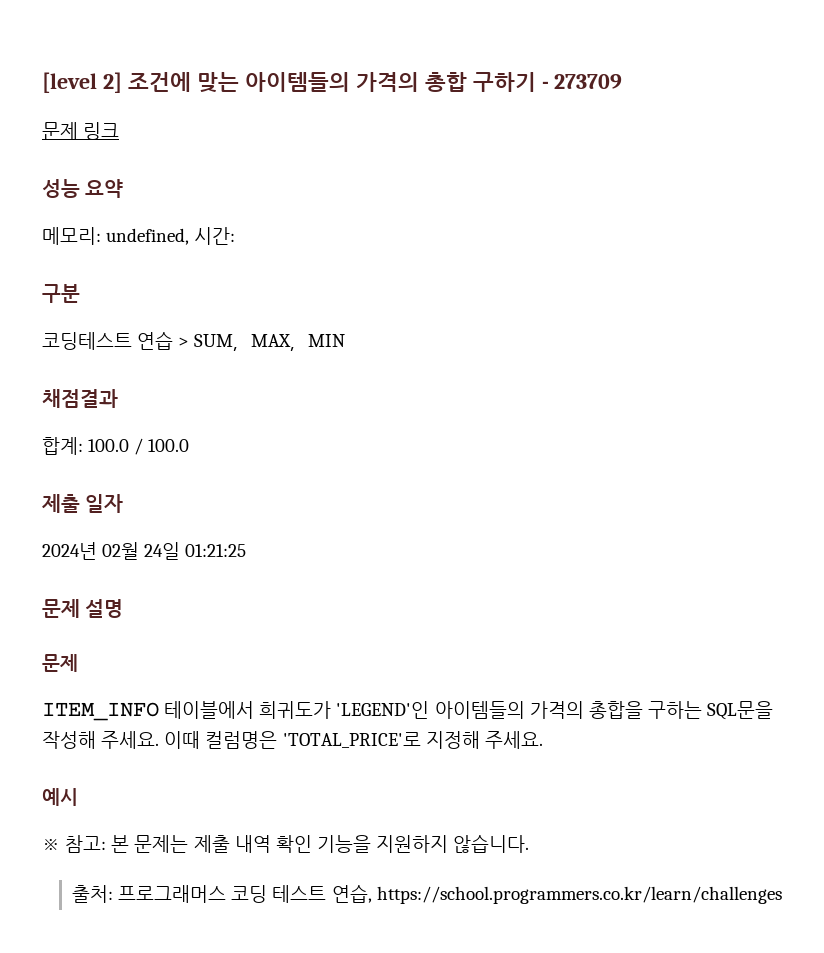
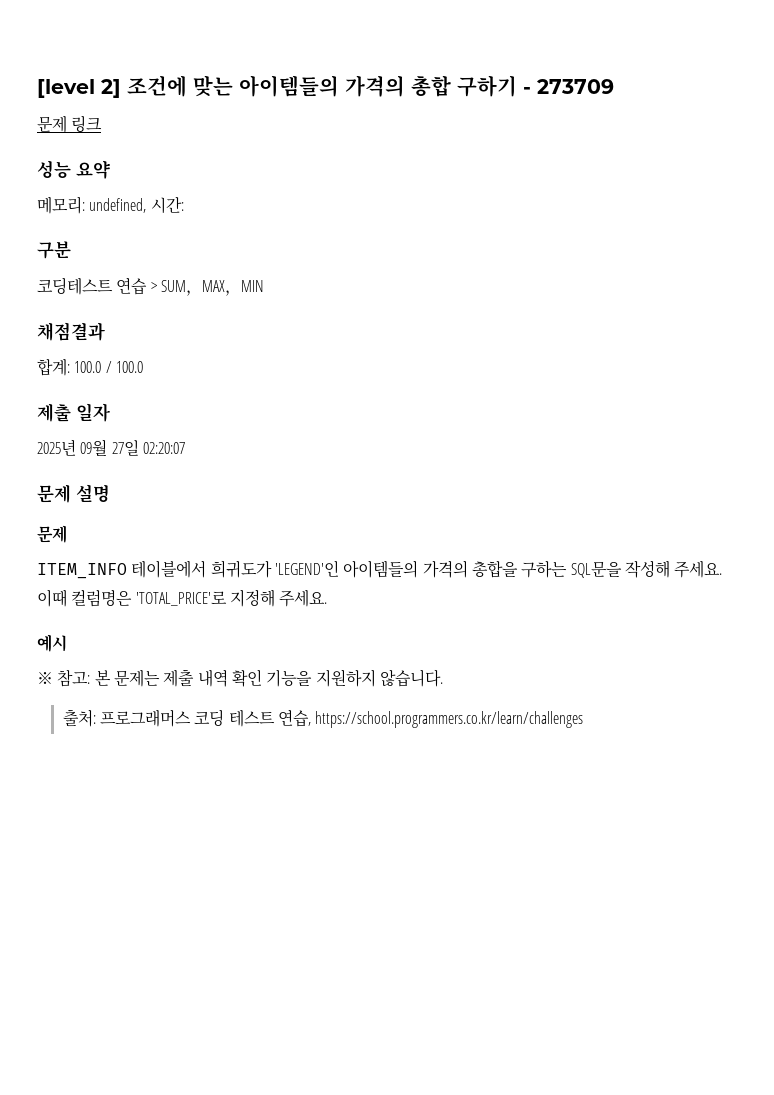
- 2024년 02월 24일 01:21:25
+ 2025년 09월 27일 02:20:07

